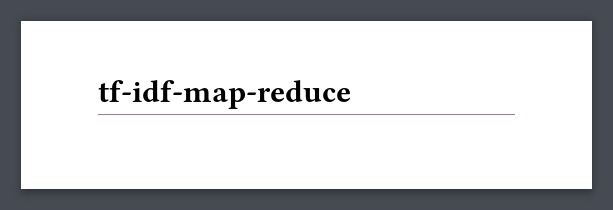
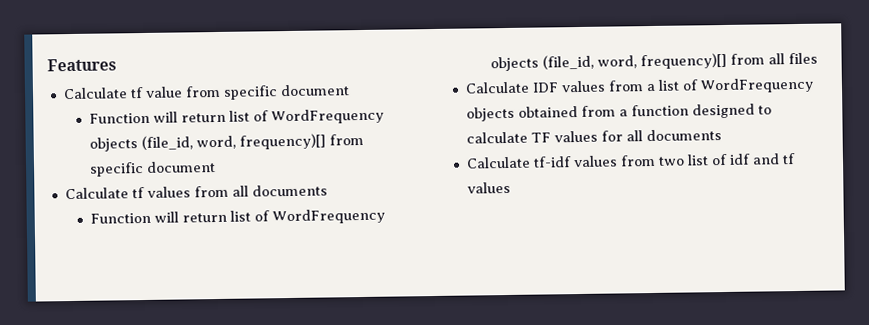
- tf-idf-map-reduce
+ Features
+ Calculate tf value from specific document
+ Function will return list of WordFrequency objects (file_id, word, frequency)[] from specific document
+ Calculate tf values from all documents
+ Function will return list of WordFrequency objects (file_id, word, frequency)[] from all files
+ Calculate IDF values from a list of WordFrequency objects obtained from a function designed to calculate TF values for all documents
+ Calculate tf-idf values from two list of idf and tf values

